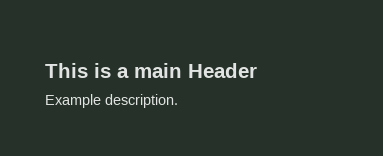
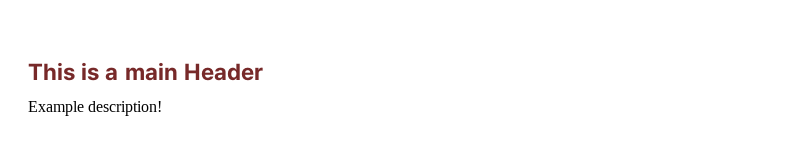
- Example description.
+ Example description!

